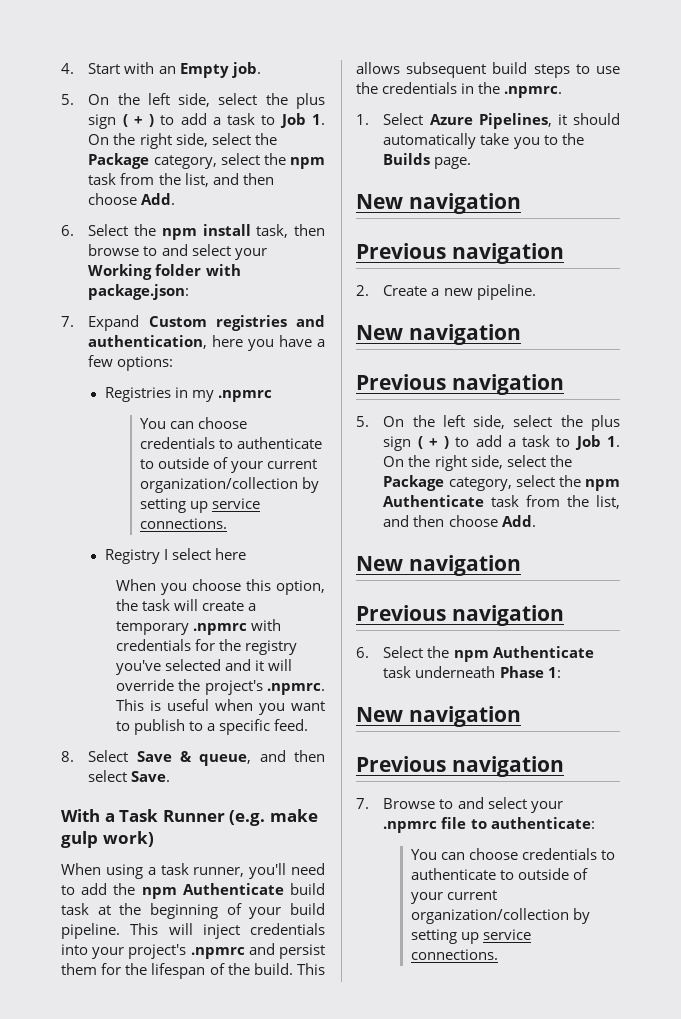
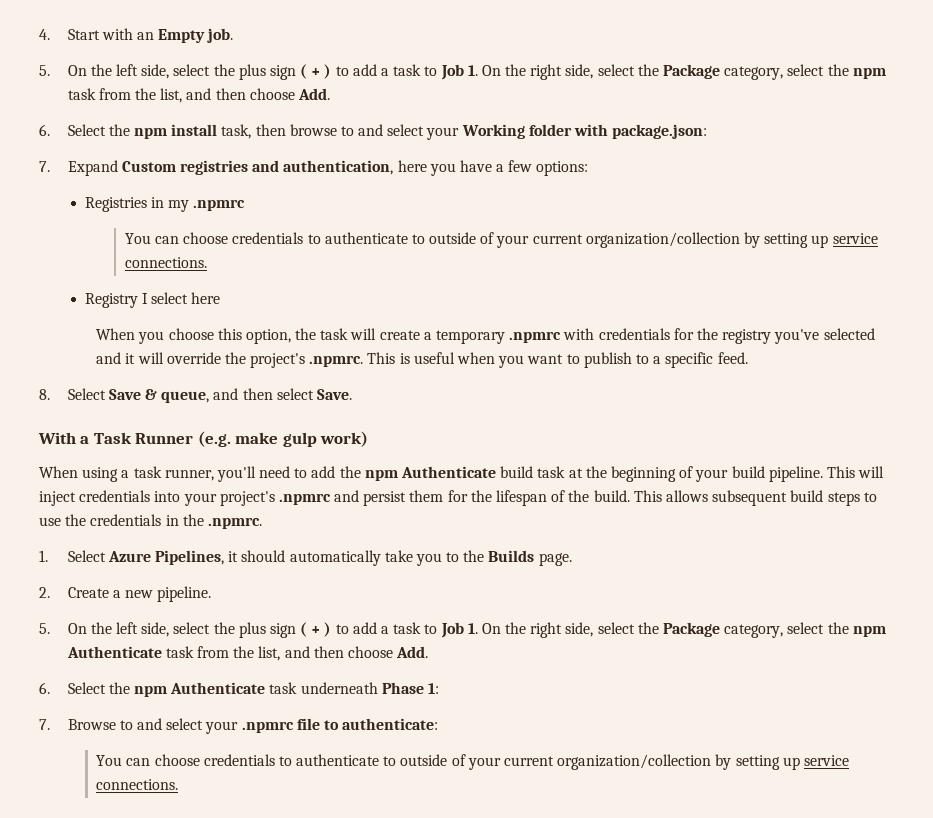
  1. Select Azure Pipelines, it should automatically take you to the Builds page.
- New navigation
- Previous navigation
  2. Create a new pipeline.
- New navigation
- Previous navigation
  5. On the left side, select the plus sign ( + ) to add a task to Job 1. On the right side, select the Package category, select the npm Authenticate task from the list, and then choose Add.
- New navigation
- Previous navigation
  6. Select the npm Authenticate task underneath Phase 1:
- New navigation
- Previous navigation

